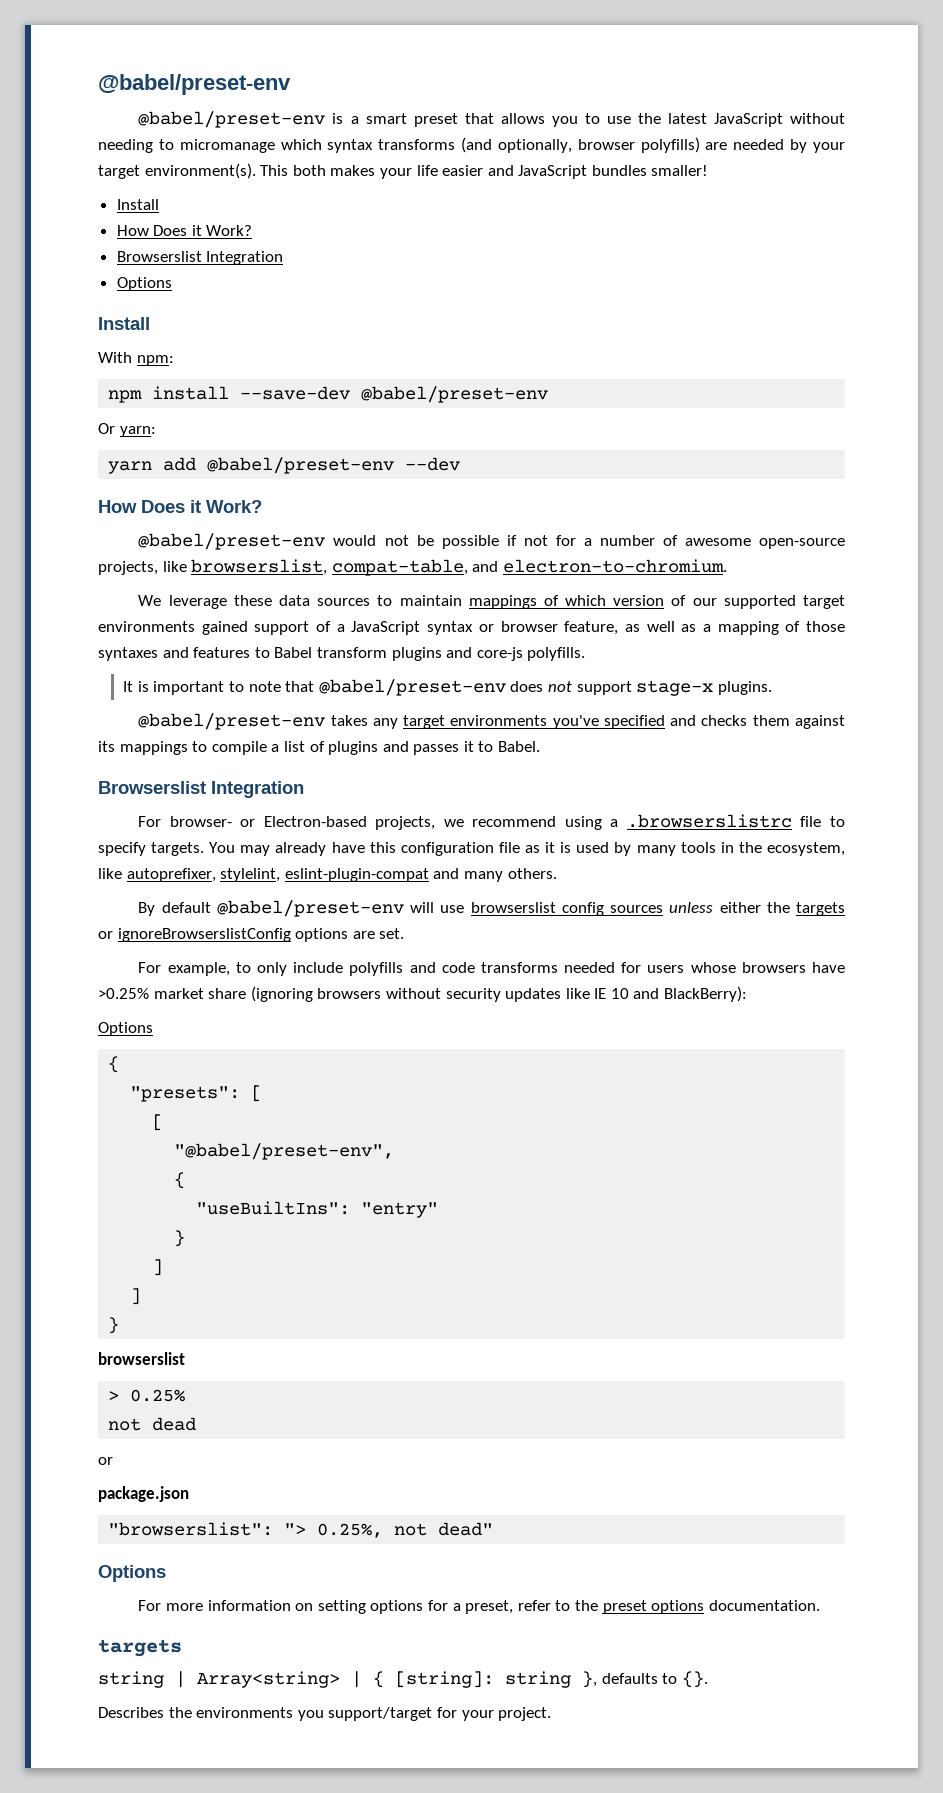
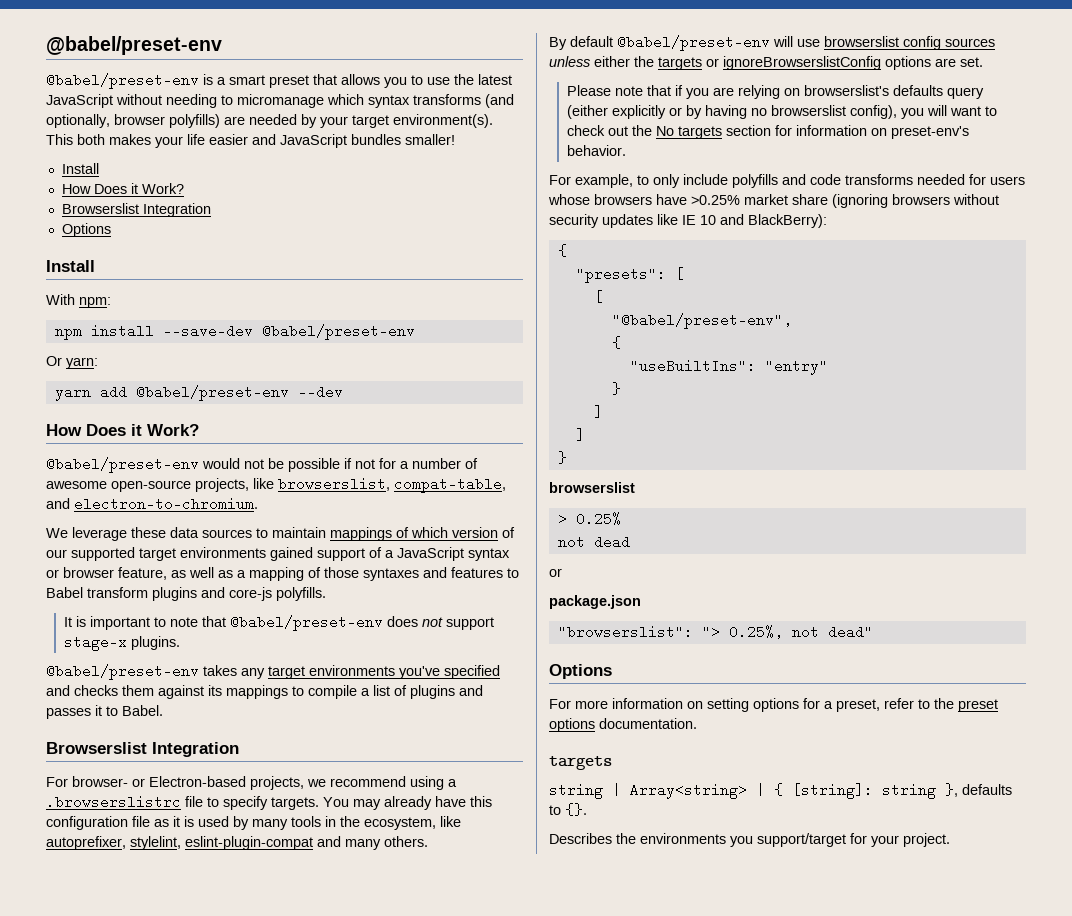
+ Please note that if you are relying on browserslist's defaults query (either explicitly or by having no browserslist config), you will want to check out the No targets section for information on preset-env's behavior.
  For example, to only include polyfills and code transforms needed for users whose browsers have >0.25% market share (ignoring browsers without security updates like IE 10 and BlackBerry):
- Options

